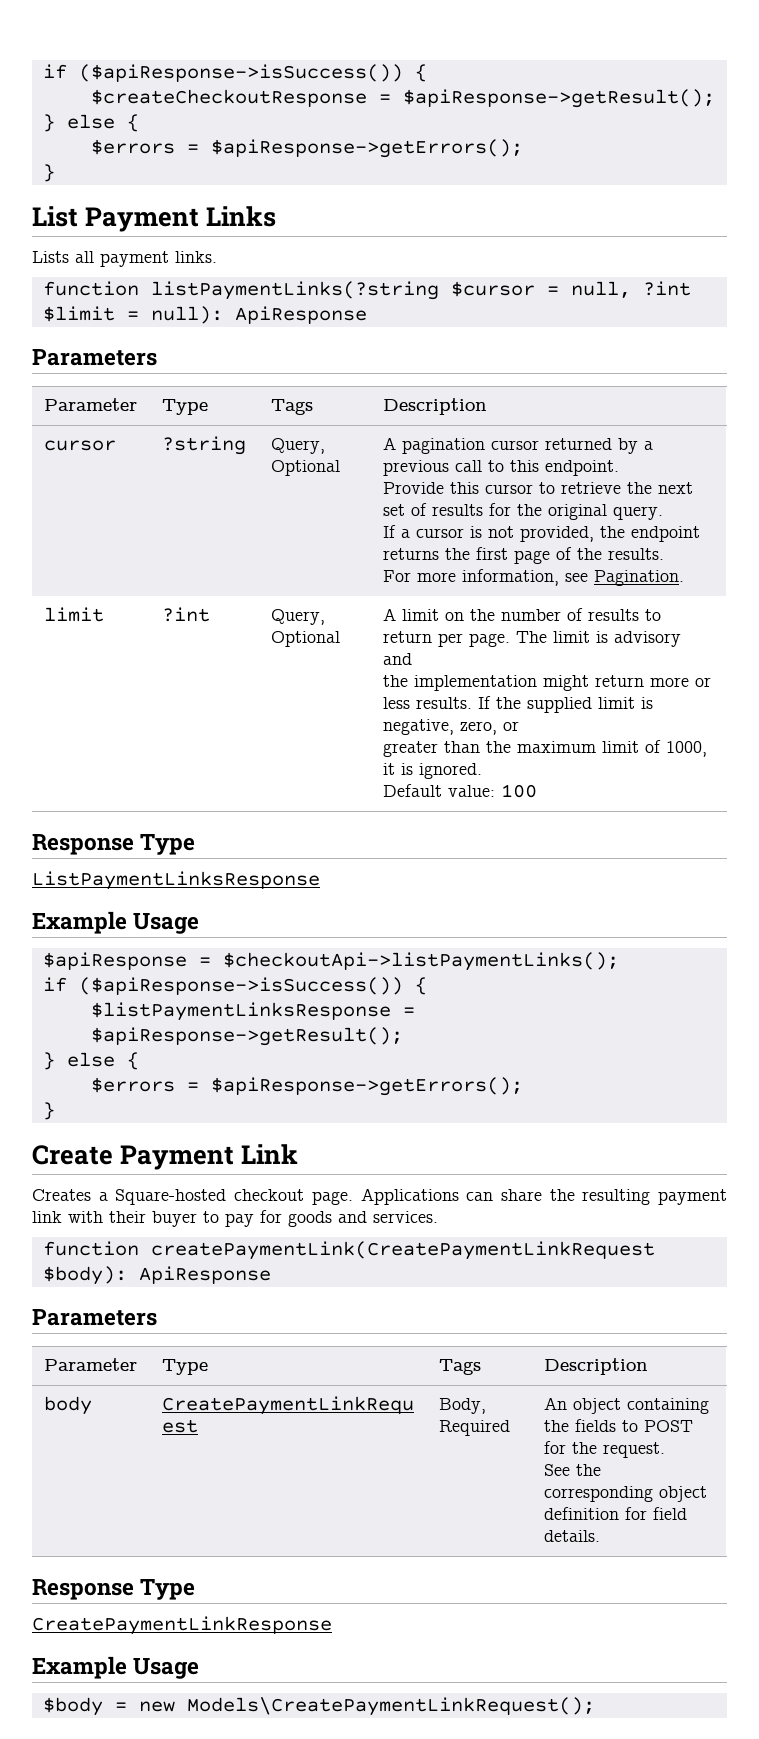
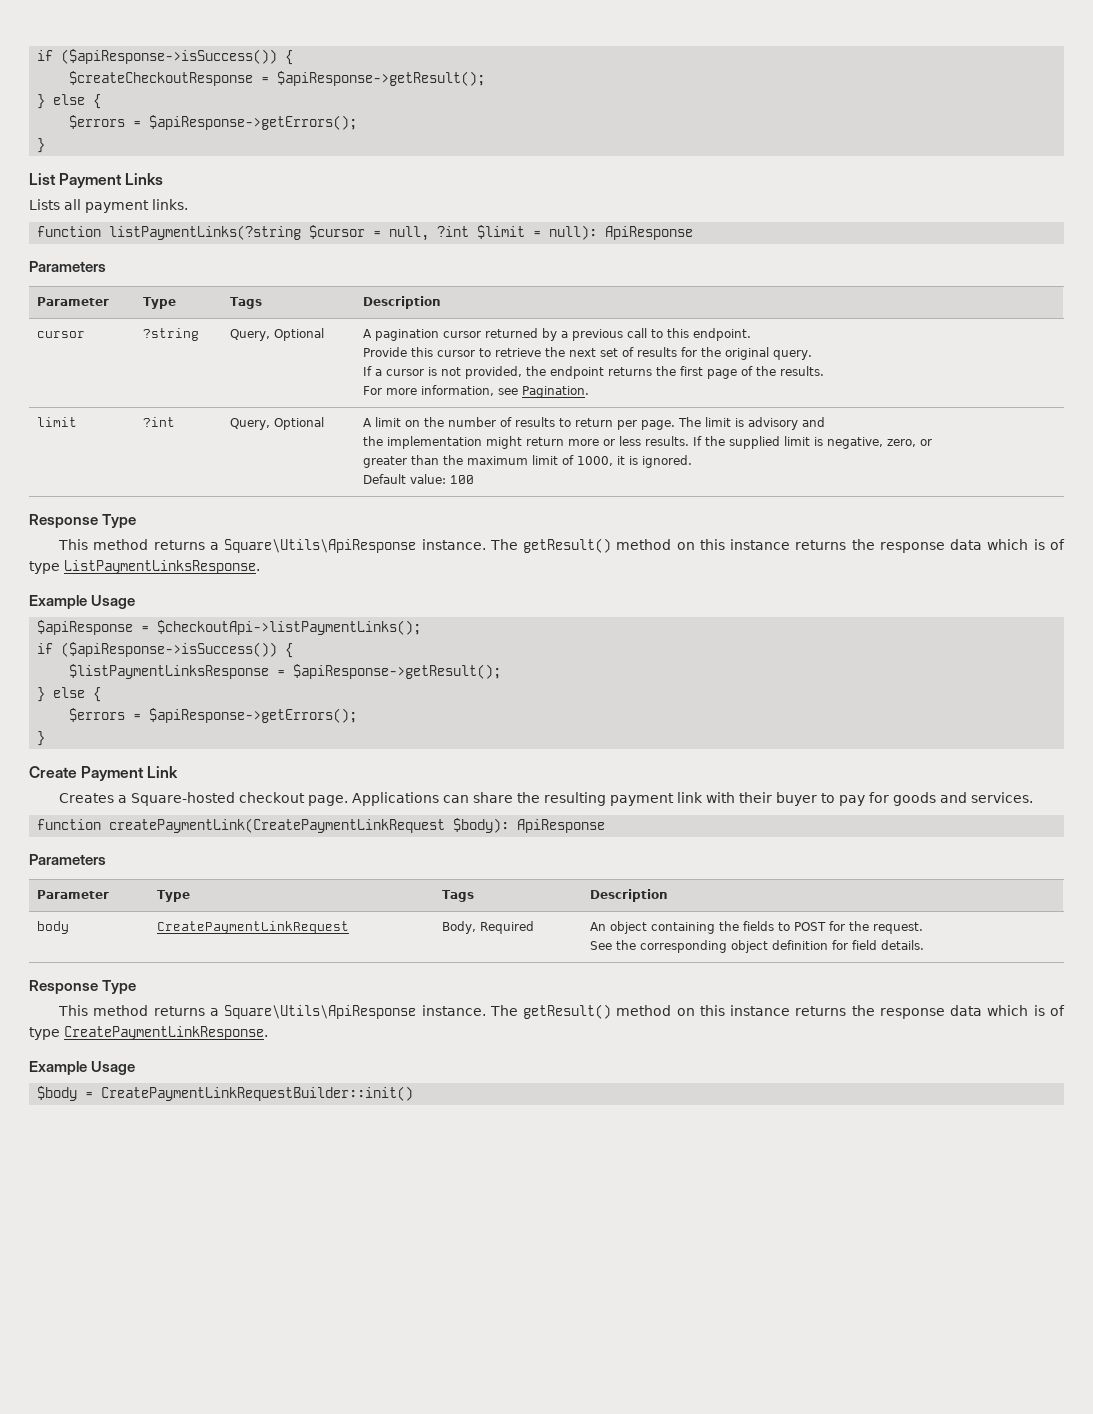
- ListPaymentLinksResponse
+ This method returns a Square\Utils\ApiResponse instance. The getResult() method on this instance returns the response data which is of type ListPaymentLinksResponse.
- CreatePaymentLinkResponse
+ This method returns a Square\Utils\ApiResponse instance. The getResult() method on this instance returns the response data which is of type CreatePaymentLinkResponse.
- $body = new Models\CreatePaymentLinkRequest();
+ $body = CreatePaymentLinkRequestBuilder::init()

